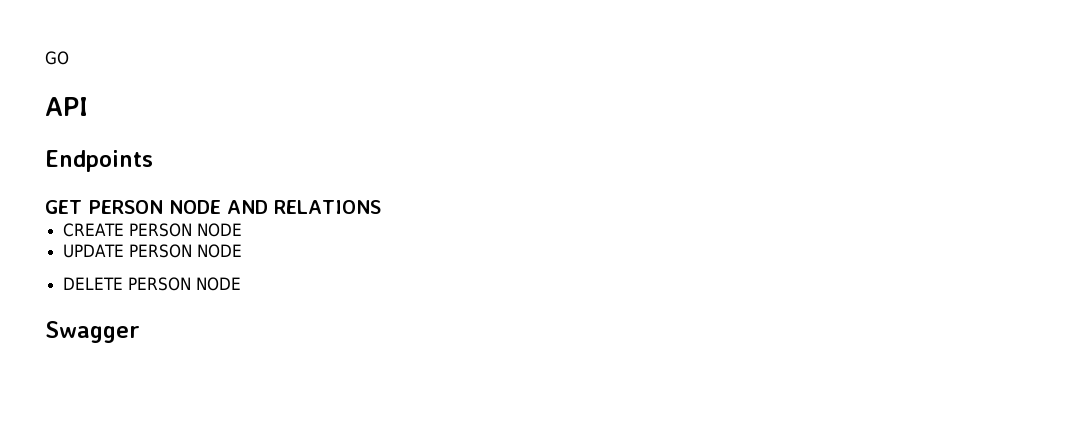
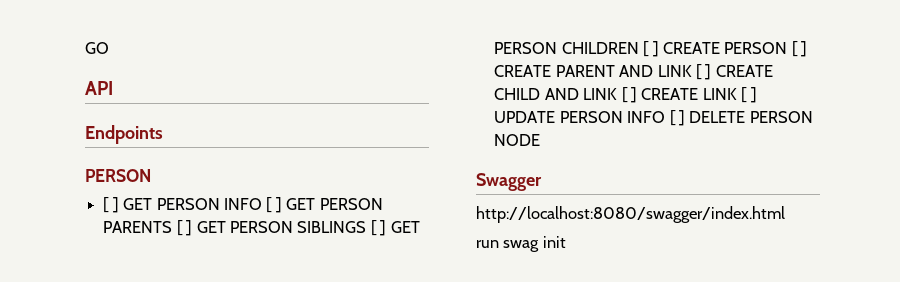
  Endpoints
- GET PERSON NODE AND RELATIONS
- CREATE PERSON NODE
- UPDATE PERSON NODE
- DELETE PERSON NODE
+ PERSON
+ [ ] GET PERSON INFO [ ] GET PERSON PARENTS [ ] GET PERSON SIBLINGS [ ] GET PERSON CHILDREN [ ] CREATE PERSON [ ] CREATE PARENT AND LINK [ ] CREATE CHILD AND LINK [ ] CREATE LINK [ ] UPDATE PERSON INFO [ ] DELETE PERSON NODE
+ http://localhost:8080/swagger/index.html
+ run swag init

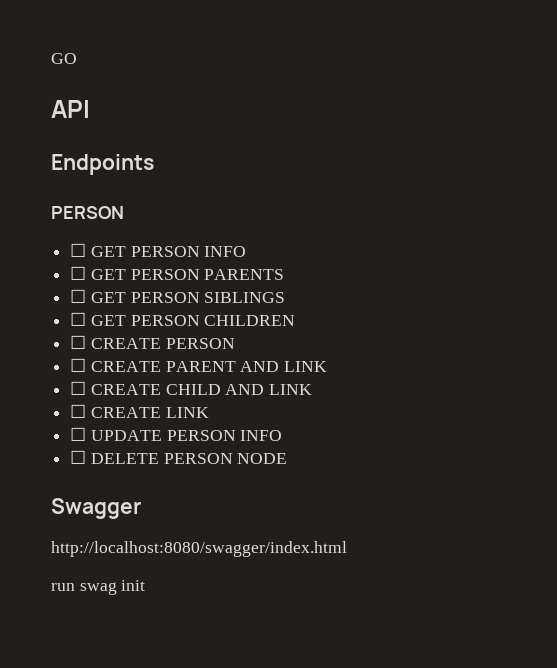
- [ ] GET PERSON INFO [ ] GET PERSON PARENTS [ ] GET PERSON SIBLINGS [ ] GET PERSON CHILDREN [ ] CREATE PERSON [ ] CREATE PARENT AND LINK [ ] CREATE CHILD AND LINK [ ] CREATE LINK [ ] UPDATE PERSON INFO [ ] DELETE PERSON NODE
+ ☐ GET PERSON INFO
+ ☐ GET PERSON PARENTS
+ ☐ GET PERSON SIBLINGS
+ ☐ GET PERSON CHILDREN
+ ☐ CREATE PERSON
+ ☐ CREATE PARENT AND LINK
+ ☐ CREATE CHILD AND LINK
+ ☐ CREATE LINK
+ ☐ UPDATE PERSON INFO
+ ☐ DELETE PERSON NODE

